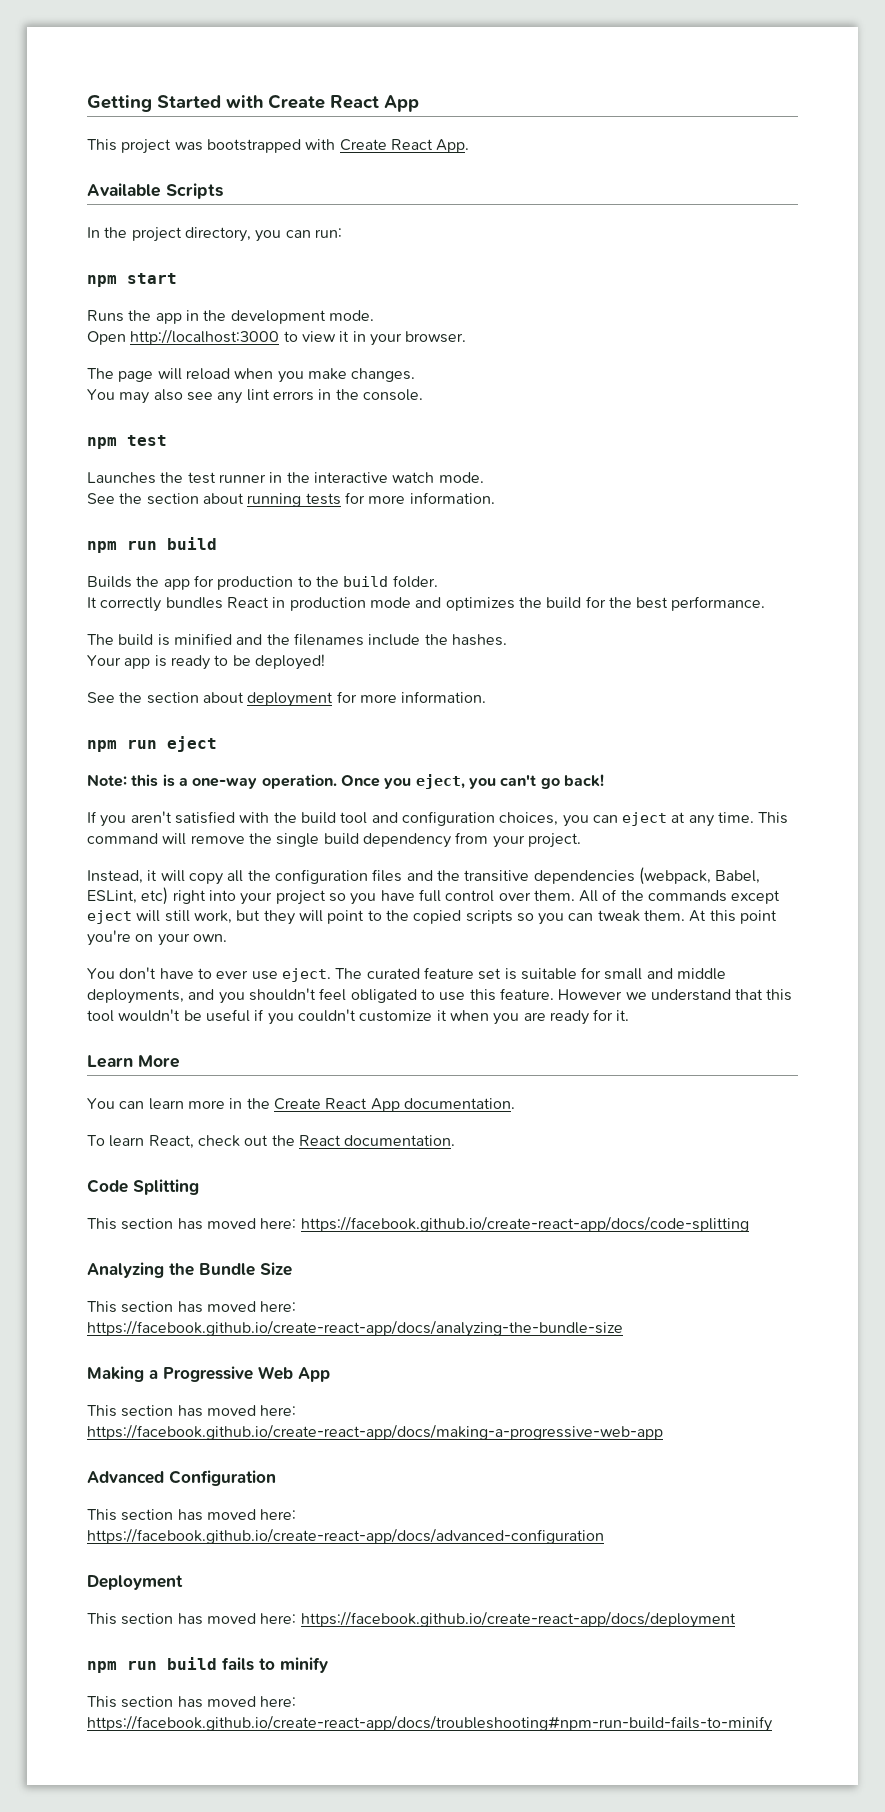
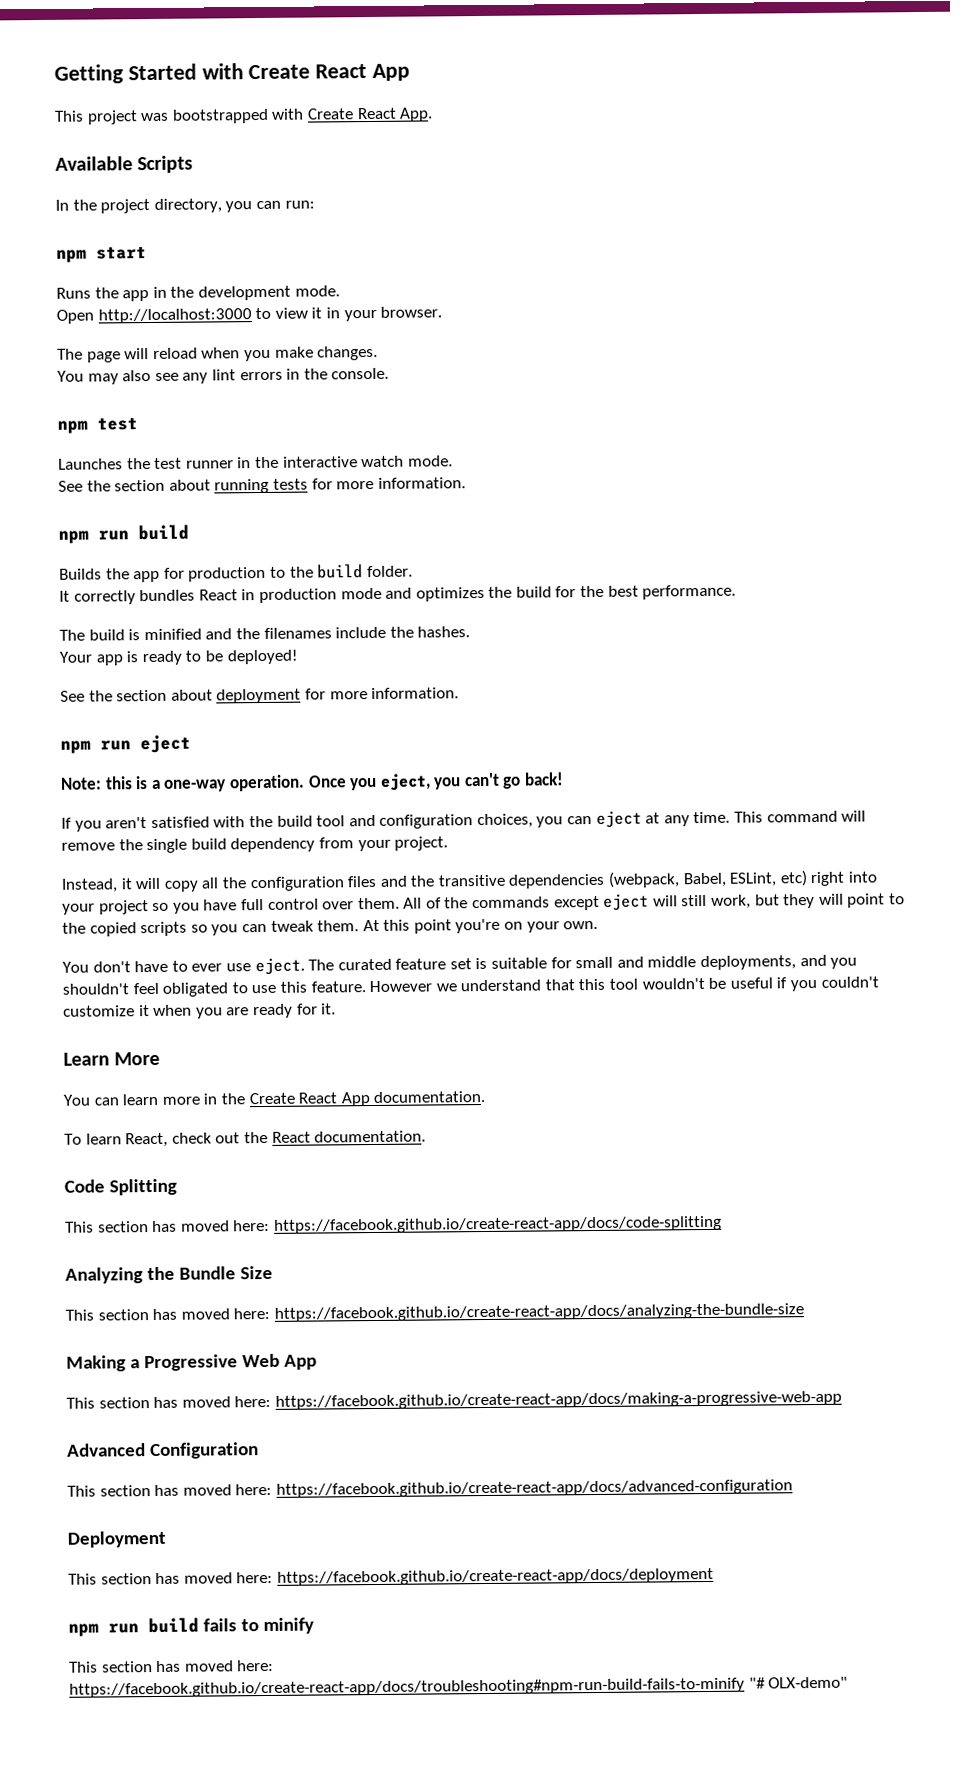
- This section has moved here: https://facebook.github.io/create-react-app/docs/troubleshooting#npm-run-build-fails-to-minify
+ This section has moved here: https://facebook.github.io/create-react-app/docs/troubleshooting#npm-run-build-fails-to-minify "# OLX-demo"

